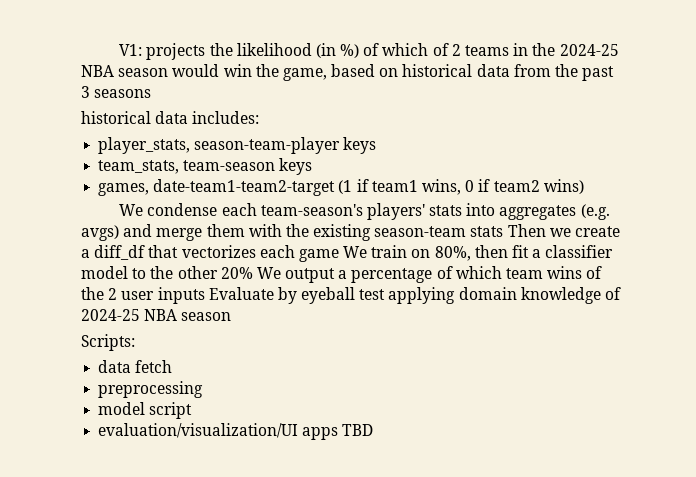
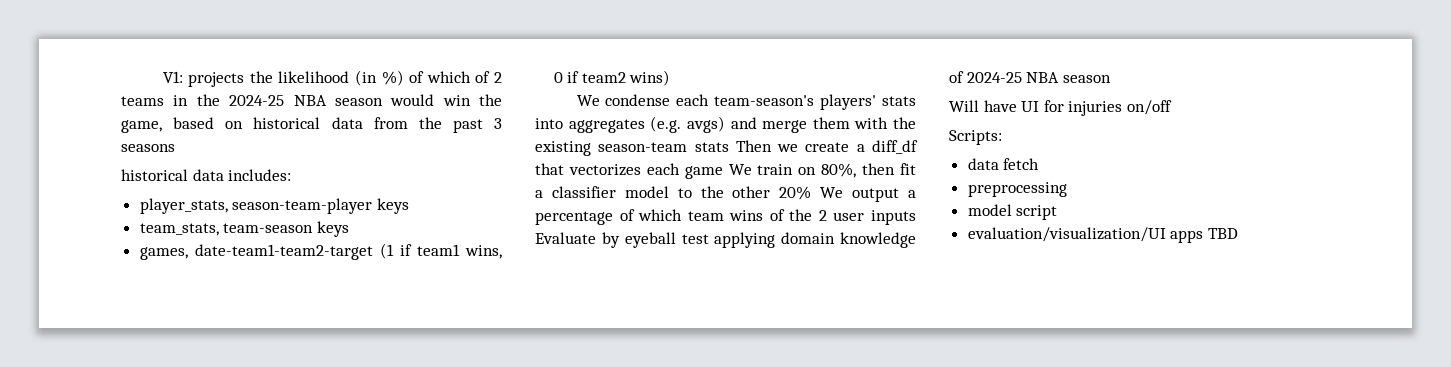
+ Will have UI for injuries on/off

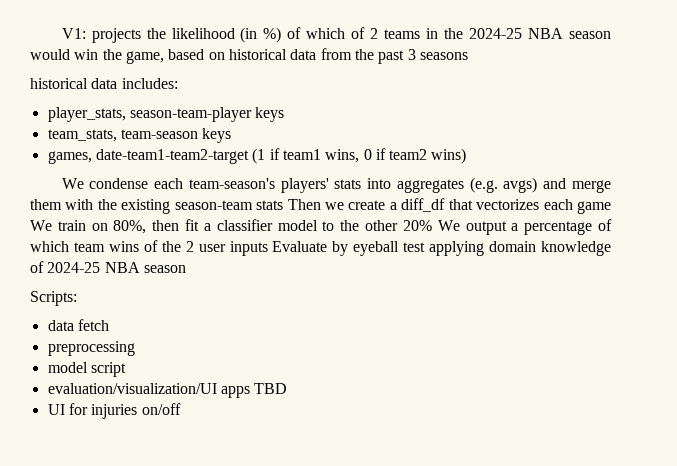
- Will have UI for injuries on/off
+ UI for injuries on/off

